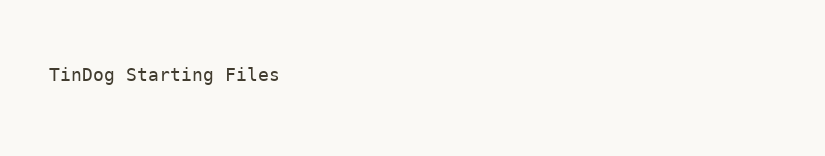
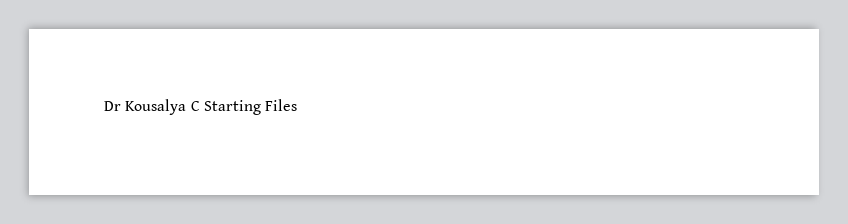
- TinDog Starting Files
+ Dr Kousalya C Starting Files

